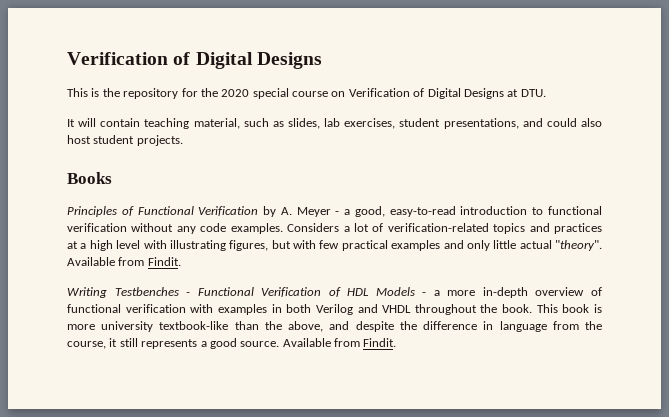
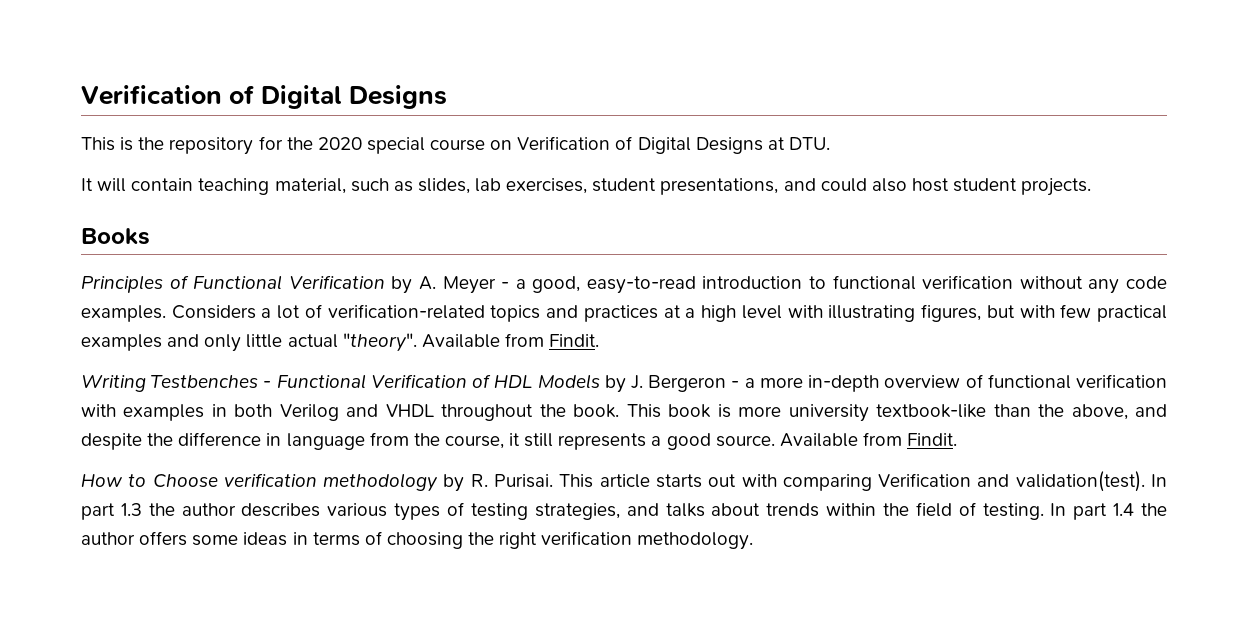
- Writing Testbenches - Functional Verification of HDL Models - a more in-depth overview of functional verification with examples in both Verilog and VHDL throughout the book.
+ Writing Testbenches - Functional Verification of HDL Models by J. Bergeron - a more in-depth overview of functional verification with examples in both Verilog and VHDL throughout the book.
+ How to Choose verification methodology by R. Purisai. This article starts out with comparing Verification and validation(test). In part 1.3 the author describes various types of testing strategies, and talks about trends within the field of testing. In part 1.4 the author offers some ideas in terms of choosing the right verification methodology.

